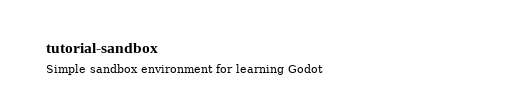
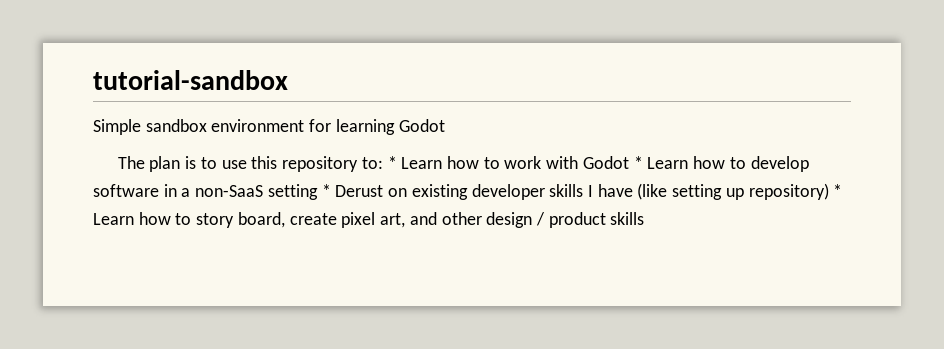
+ The plan is to use this repository to: * Learn how to work with Godot * Learn how to develop software in a non-SaaS setting * Derust on existing developer skills I have (like setting up repository) * Learn how to story board, create pixel art, and other design / product skills

